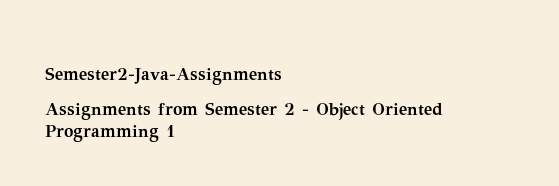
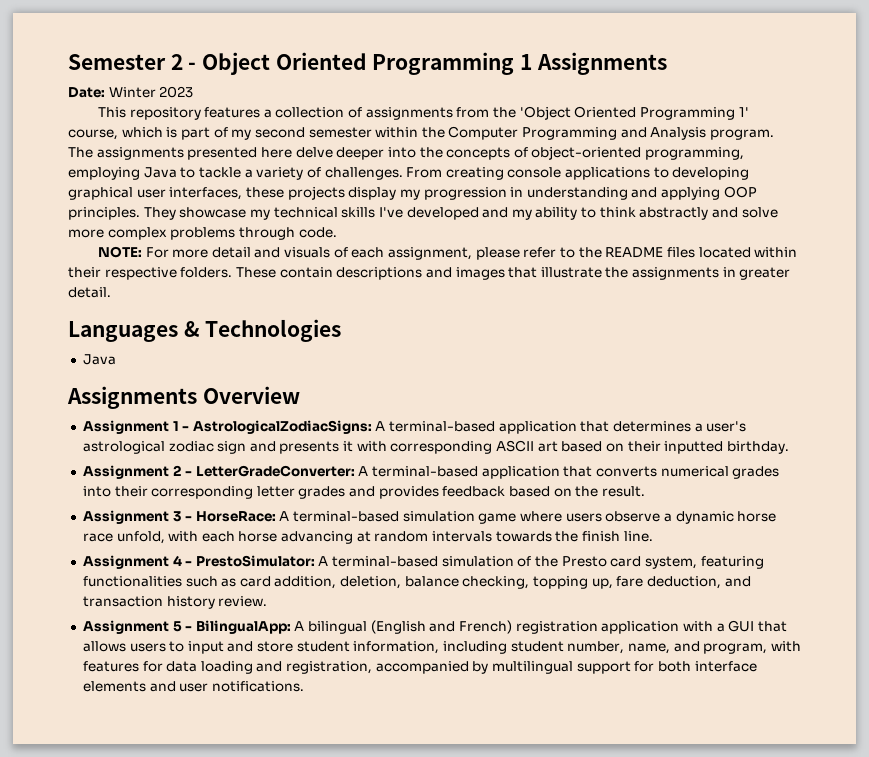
- Semester2-Java-Assignments
- Assignments from Semester 2 - Object Oriented Programming 1
+ Semester 2 - Object Oriented Programming 1 Assignments
+ Date: Winter 2023
+ This repository features a collection of assignments from the 'Object Oriented Programming 1' course, which is part of my second semester within the Computer Programming and Analysis program. The assignments presented here delve deeper into the concepts of object-oriented programming, employing Java to tackle a variety of challenges. From creating console applications to developing graphical user interfaces, these projects display my progression in understanding and applying OOP principles. They showcase my technical skills I've developed and my ability to think abstractly and solve more complex problems through code.
+ NOTE: For more detail and visuals of each assignment, please refer to the README files located within their respective folders. These contain descriptions and images that illustrate the assignments in greater detail.
+ Languages & Technologies
+ Java
+ Assignments Overview
+ Assignment 1 - AstrologicalZodiacSigns: A terminal-based application that determines a user's astrological zodiac sign and presents it with corresponding ASCII art based on their inputted birthday.
+ Assignment 2 - LetterGradeConverter: A terminal-based application that converts numerical grades into their corresponding letter grades and provides feedback based on the result.
+ Assignment 3 - HorseRace: A terminal-based simulation game where users observe a dynamic horse race unfold, with each horse advancing at random intervals towards the finish line.
+ Assignment 4 - PrestoSimulator: A terminal-based simulation of the Presto card system, featuring functionalities such as card addition, deletion, balance checking, topping up, fare deduction, and transaction history review.
+ Assignment 5 - BilingualApp: A bilingual (English and French) registration application with a GUI that allows users to input and store student information, including student number, name, and program, with features for data loading and registration, accompanied by multilingual support for both interface elements and user notifications.

